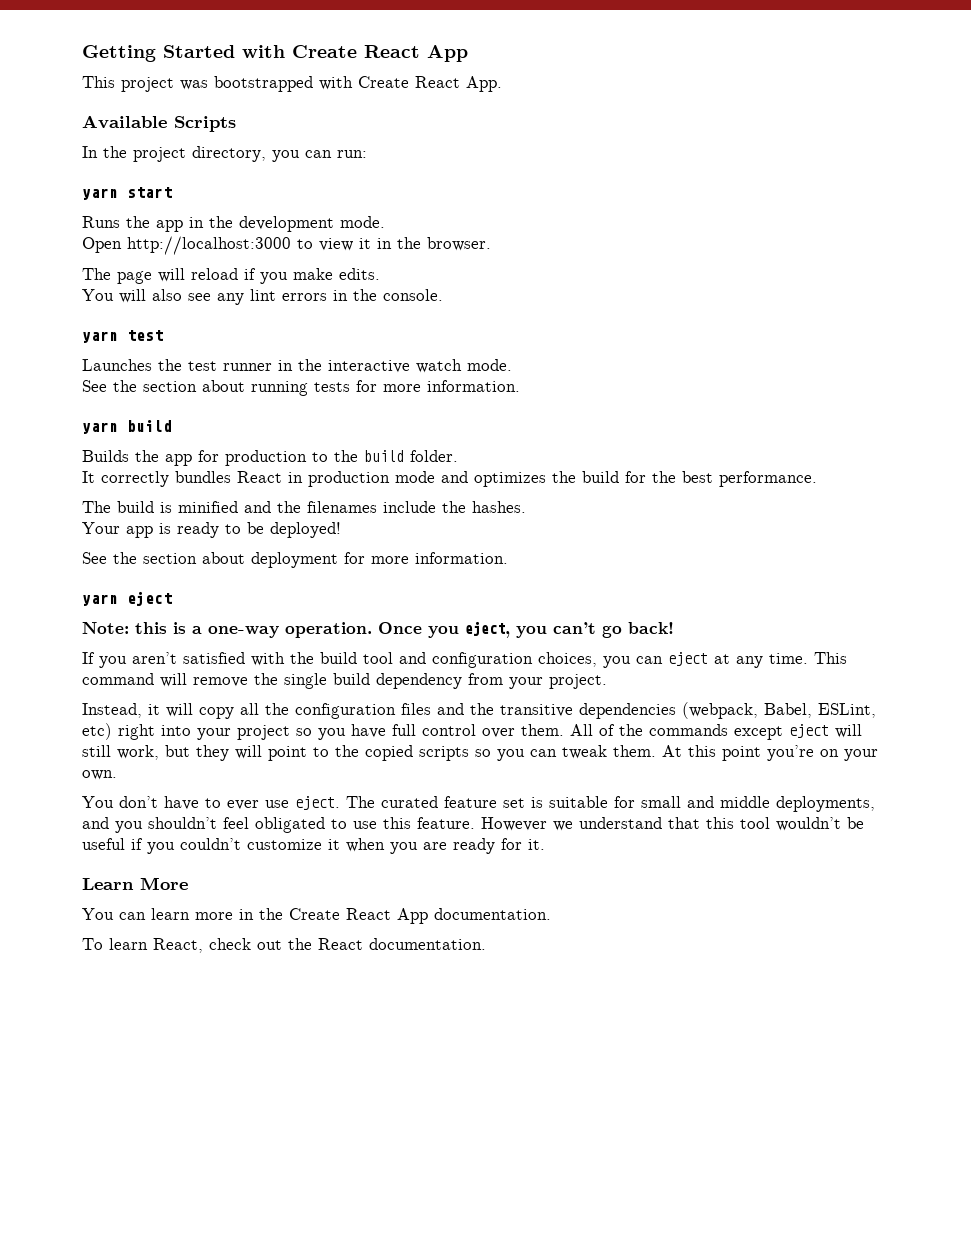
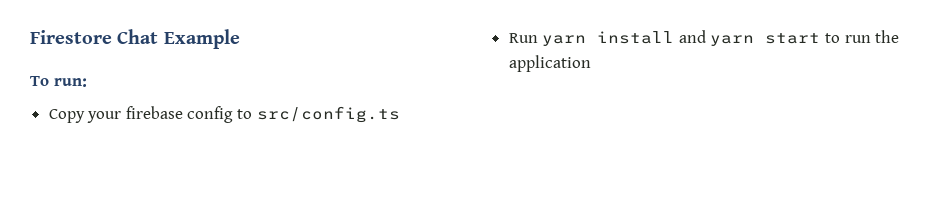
- Getting Started with Create React App
- This project was bootstrapped with Create React App.
- Available Scripts
- In the project directory, you can run:
- yarn start
- Runs the app in the development mode.
- Open http://localhost:3000 to view it in the browser.
- The page will reload if you make edits.
- You will also see any lint errors in the console.
- yarn test
- Launches the test runner in the interactive watch mode.
- See the section about running tests for more information.
- yarn build
- Builds the app for production to the build folder.
- It correctly bundles React in production mode and optimizes the build for the best performance.
- The build is minified and the filenames include the hashes.
- Your app is ready to be deployed!
- See the section about deployment for more information.
- yarn eject
- Note: this is a one-way operation. Once you eject, you can’t go back!
- If you aren’t satisfied with the build tool and configuration choices, you can eject at any time. This command will remove the single build dependency from your project.
- Instead, it will copy all the configuration files and the transitive dependencies (webpack, Babel, ESLint, etc) right into your project so you have full control over them. All of the commands except eject will still work, but they will point to the copied scripts so you can tweak them. At this point you’re on your own.
- You don’t have to ever use eject. The curated feature set is suitable for small and middle deployments, and you shouldn’t feel obligated to use this feature. However we understand that this tool wouldn’t be useful if you couldn’t customize it when you are ready for it.
- Learn More
- You can learn more in the Create React App documentation.
- To learn React, check out the React documentation.
+ Firestore Chat Example
+ To run:
+ Copy your firebase config to src/config.ts
+ Run yarn install and yarn start to run the application

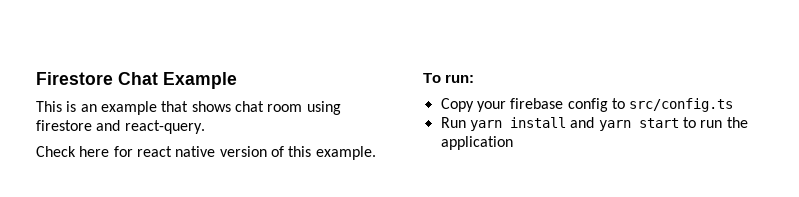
+ This is an example that shows chat room using firestore and react-query.
+ Check here for react native version of this example.

